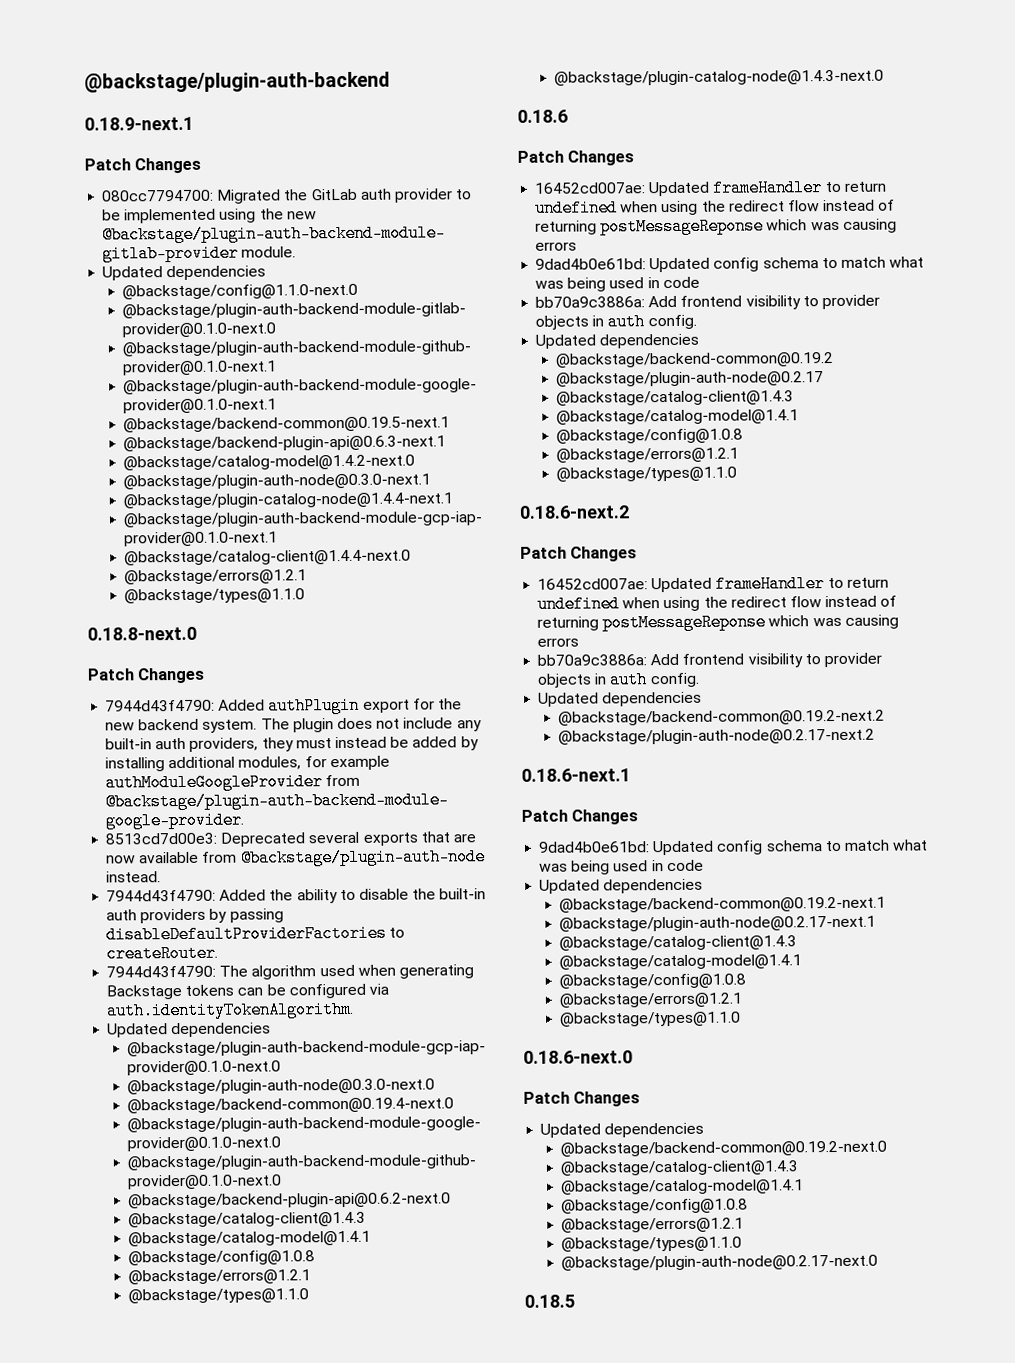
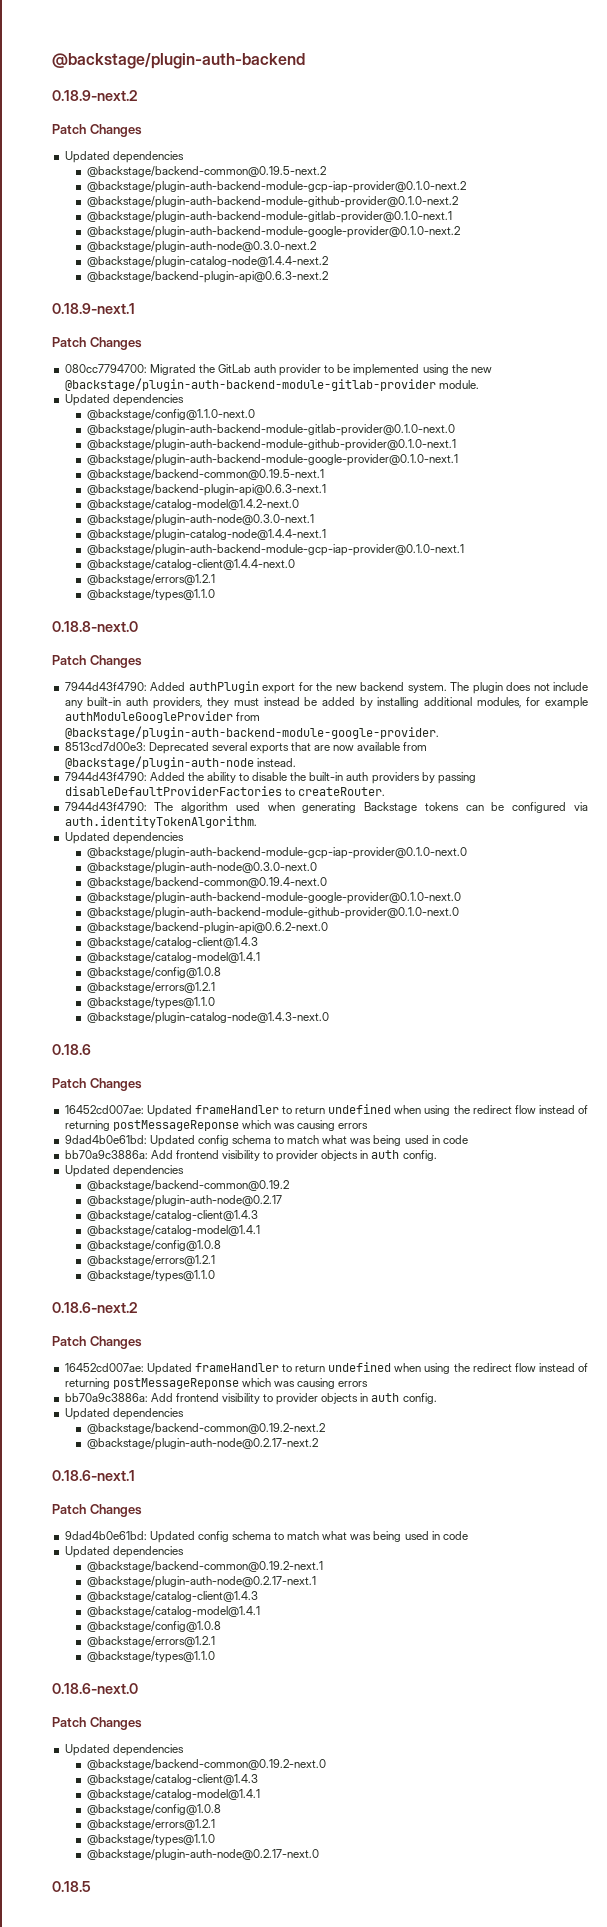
+ 0.18.9-next.2
+ Patch Changes
+ Updated dependencies
+ @backstage/backend-common@0.19.5-next.2
+ @backstage/plugin-auth-backend-module-gcp-iap-provider@0.1.0-next.2
+ @backstage/plugin-auth-backend-module-github-provider@0.1.0-next.2
+ @backstage/plugin-auth-backend-module-gitlab-provider@0.1.0-next.1
+ @backstage/plugin-auth-backend-module-google-provider@0.1.0-next.2
+ @backstage/plugin-auth-node@0.3.0-next.2
+ @backstage/plugin-catalog-node@1.4.4-next.2
+ @backstage/backend-plugin-api@0.6.3-next.2

